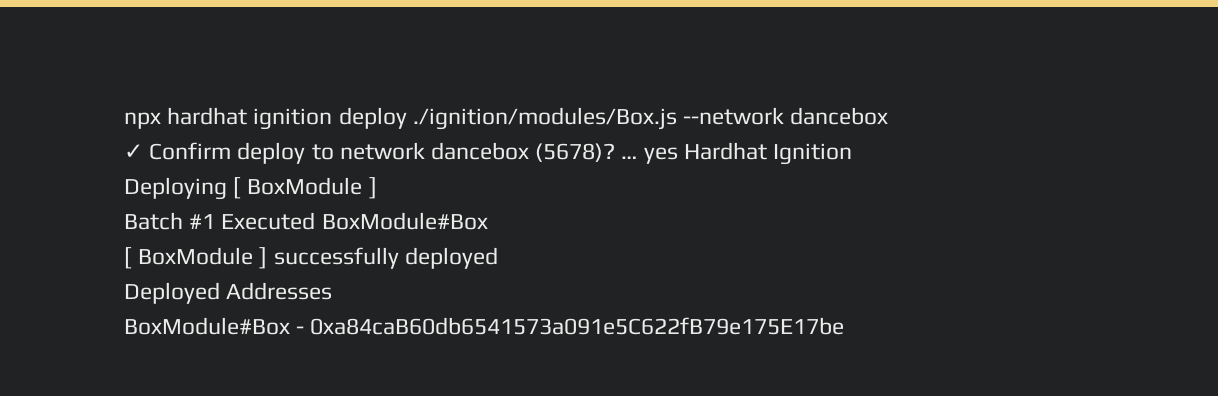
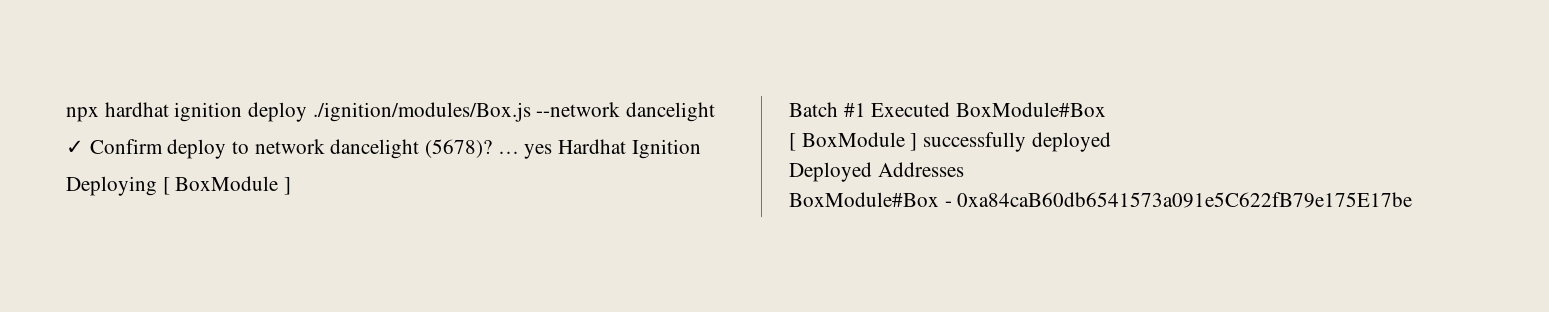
- npx hardhat ignition deploy ./ignition/modules/Box.js --network dancebox
+ npx hardhat ignition deploy ./ignition/modules/Box.js --network dancelight
- ✓ Confirm deploy to network dancebox (5678)?
+ ✓ Confirm deploy to network dancelight (5678)?

